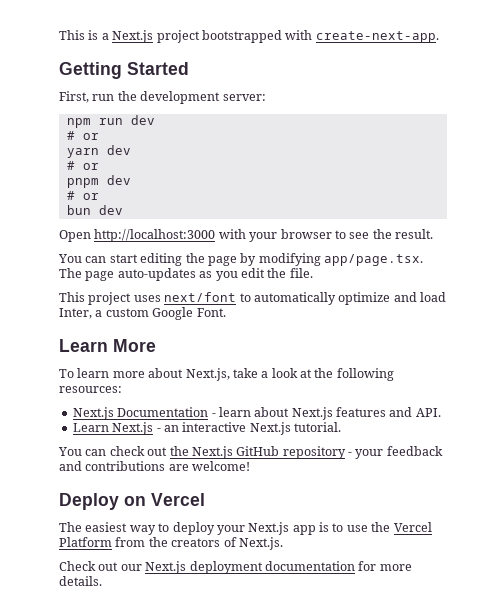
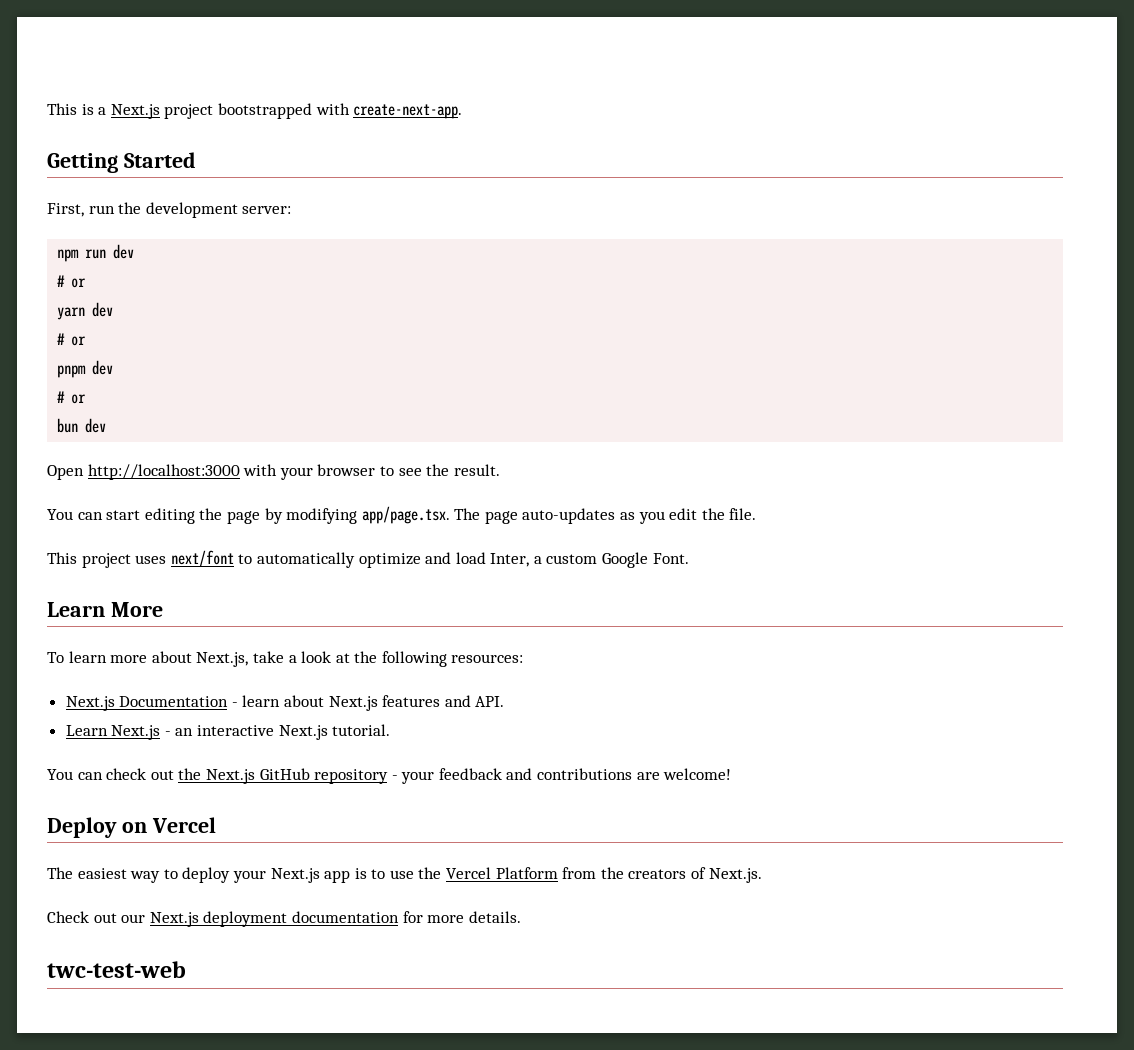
+ twc-test-web

